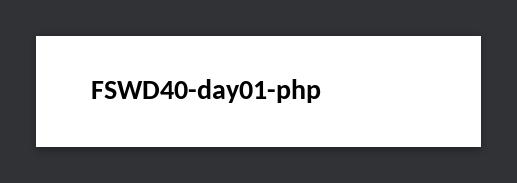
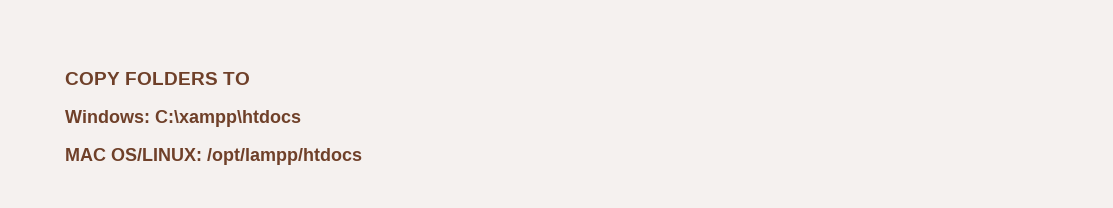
- FSWD40-day01-php
+ COPY FOLDERS TO
+ Windows: C:\xampp\htdocs
+ MAC OS/LINUX: /opt/lampp/htdocs

